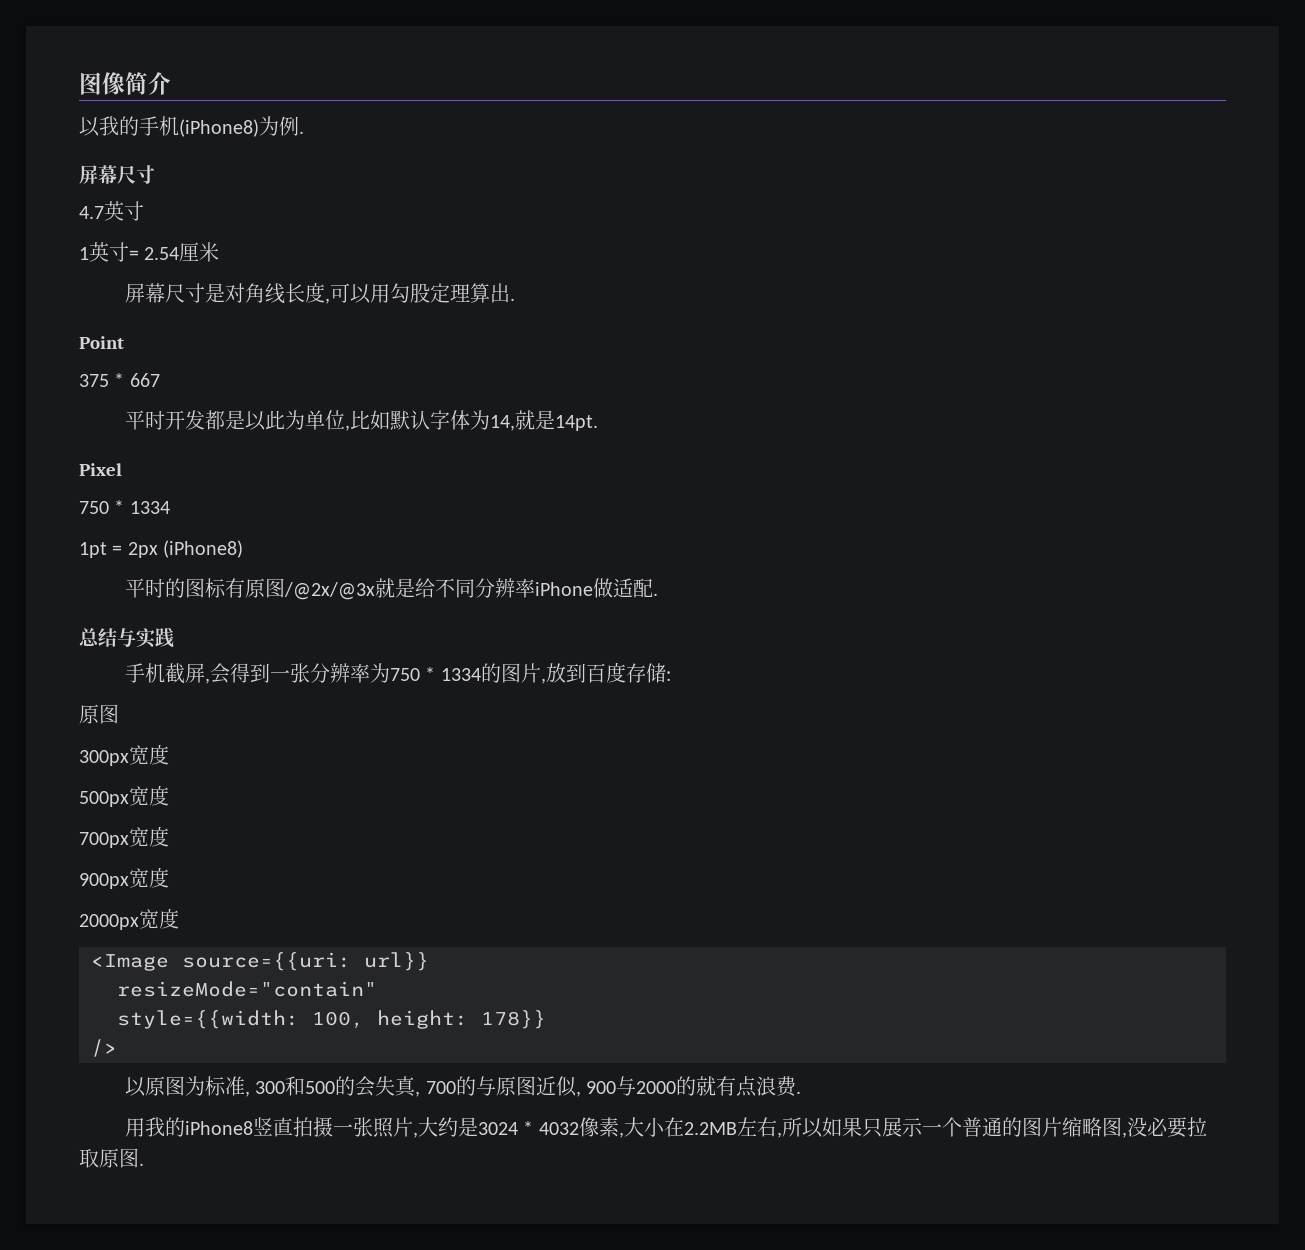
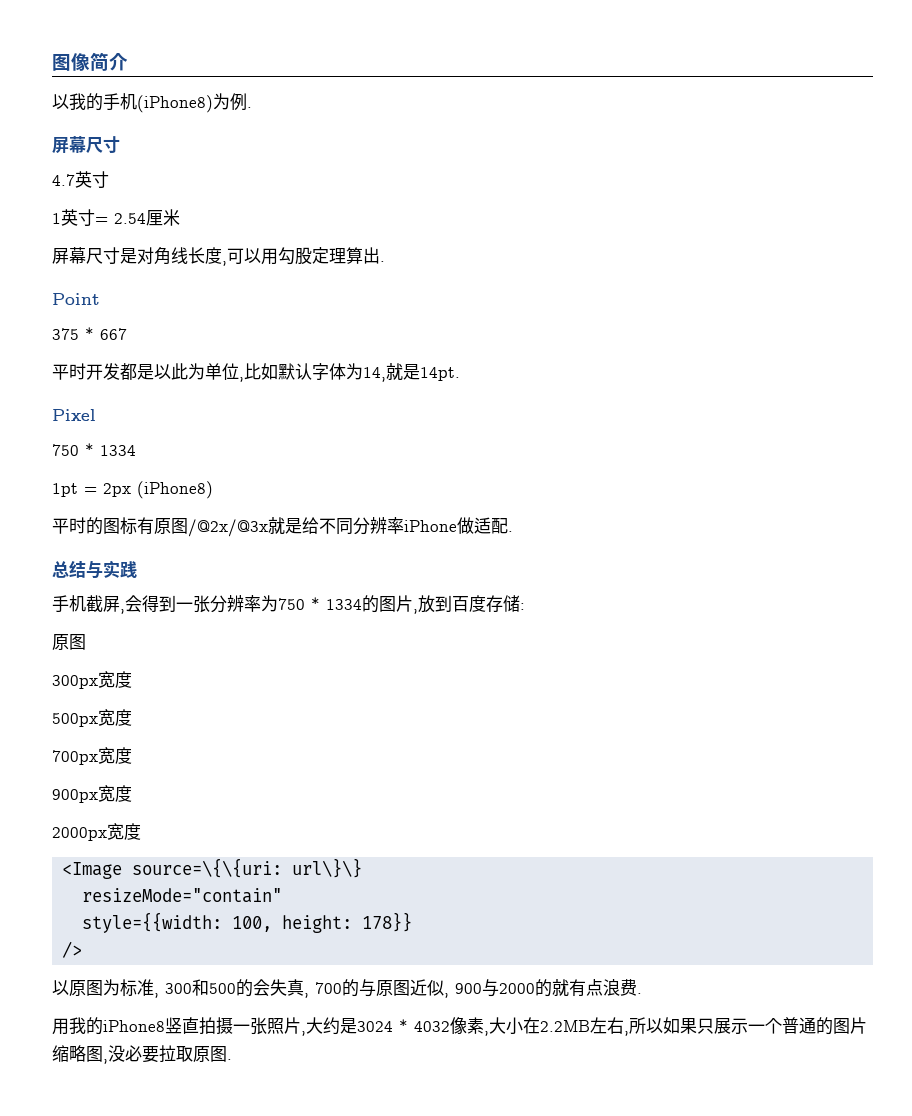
- <Image source={{uri: url}}
+ <Image source=\{\{uri: url\}\}

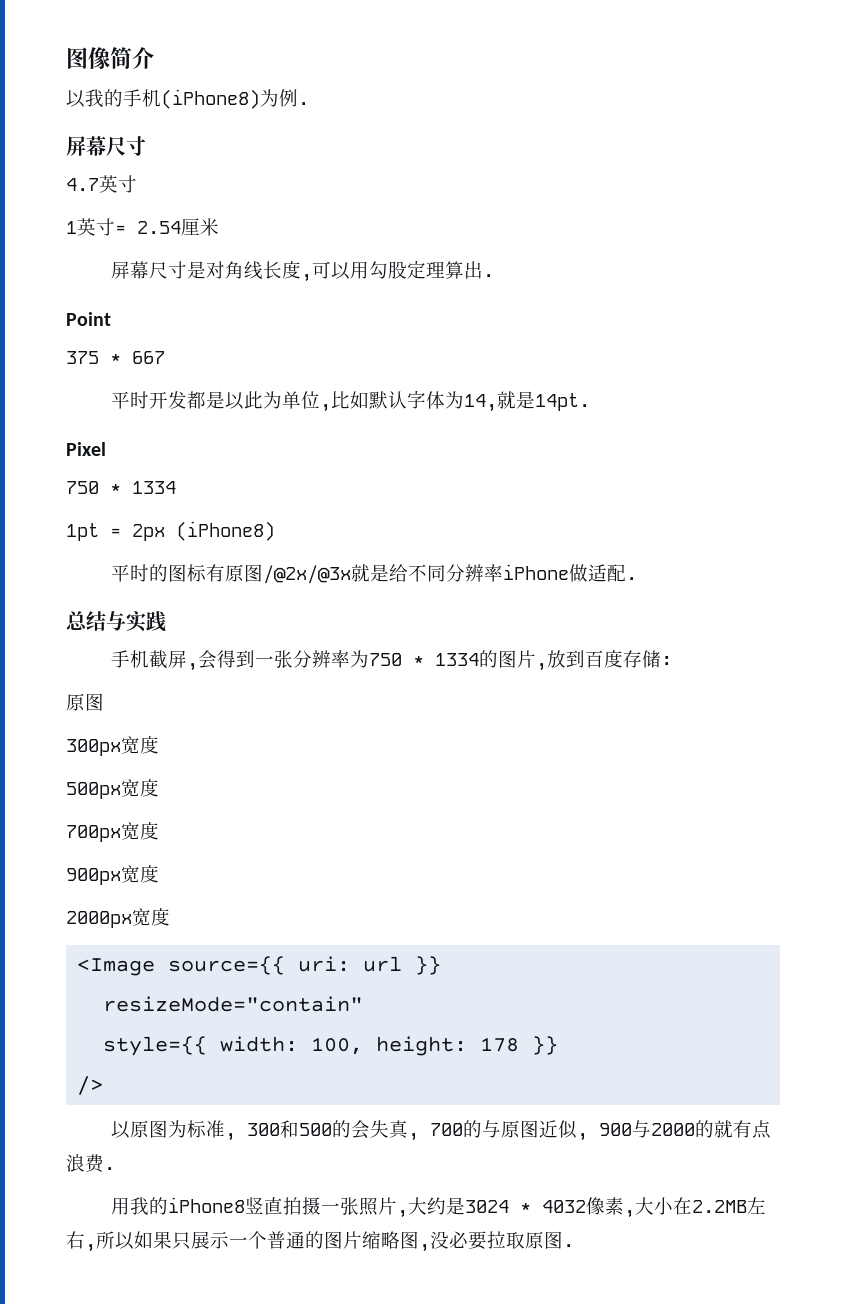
- <Image source=\{\{uri: url\}\}
+ <Image source={{ uri: url }}
  resizeMode="contain"
- style={{width: 100, height: 178}}
+ style={{ width: 100, height: 178 }}

